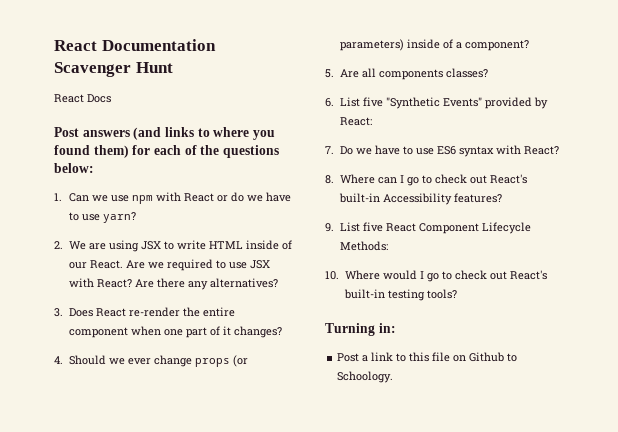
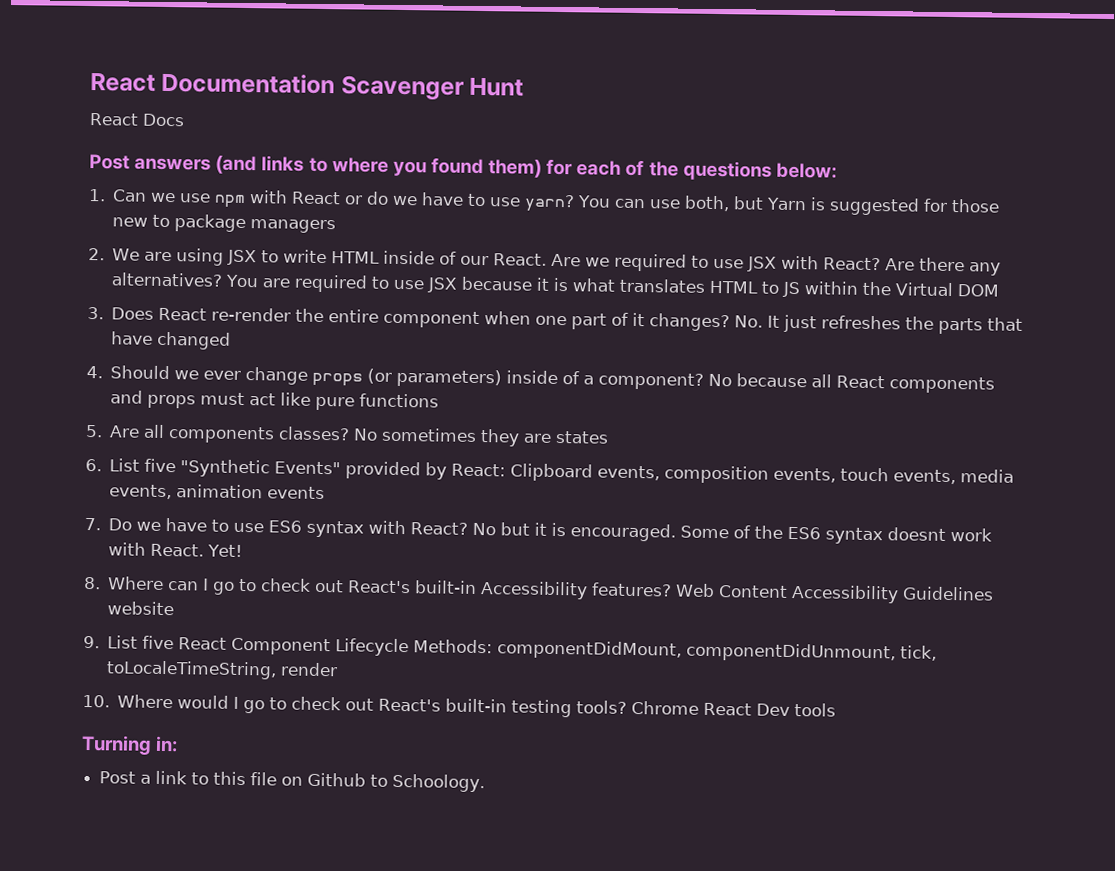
+ You can use both, but Yarn is suggested for those new to package managers
+ You are required to use JSX because it is what translates HTML to JS within the Virtual DOM
+ No. It just refreshes the parts that have changed
+ No because all React components and props must act like pure functions
+ No sometimes they are states
- 6. List five "Synthetic Events" provided by React:
+ 6. List five "Synthetic Events" provided by React: Clipboard events, composition events, touch events, media events, animation events
+ No but it is encouraged. Some of the ES6 syntax doesnt work with React. Yet!
+ Web Content Accessibility Guidelines website
- 9. List five React Component Lifecycle Methods:
+ 9. List five React Component Lifecycle Methods: componentDidMount, componentDidUnmount, tick, toLocaleTimeString, render
+ Chrome React Dev tools

